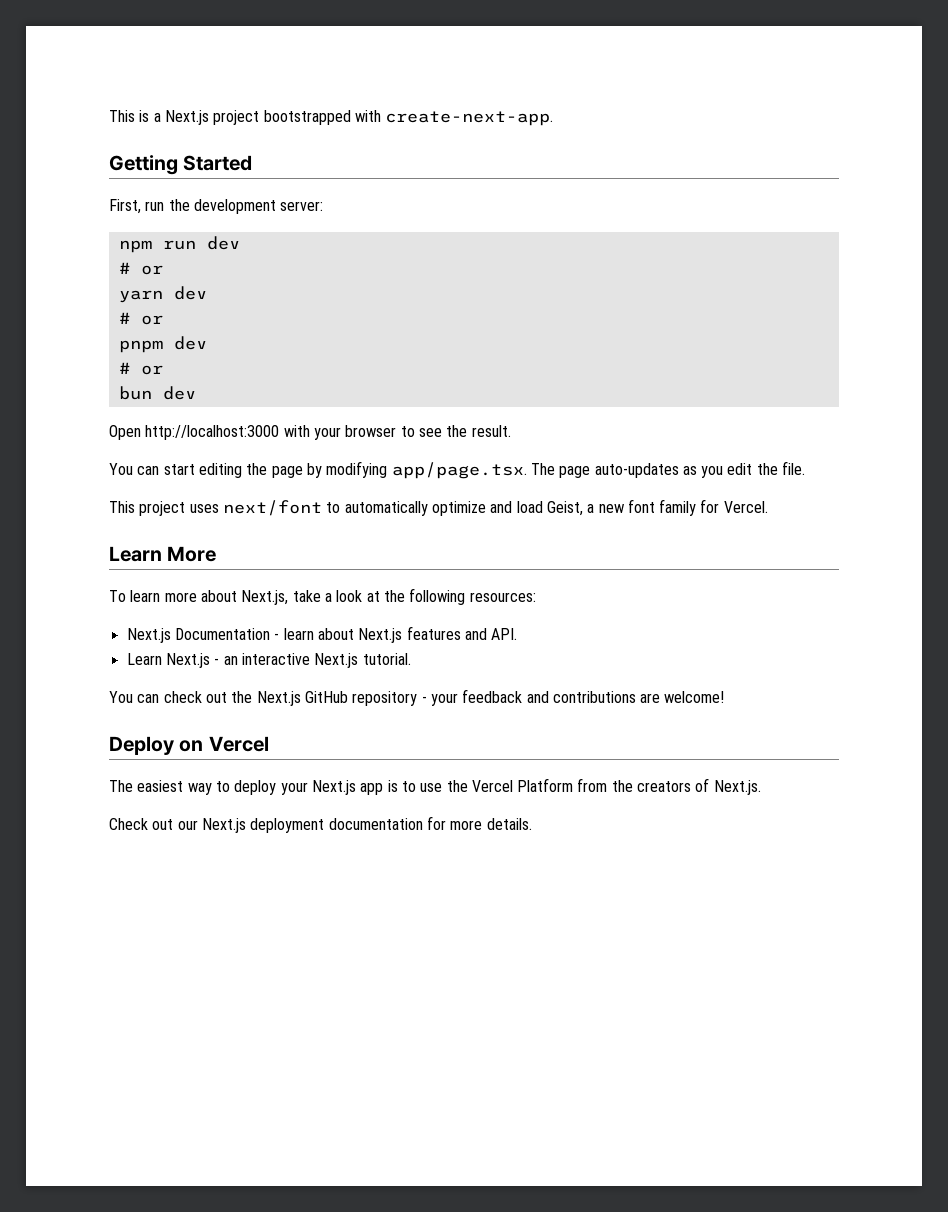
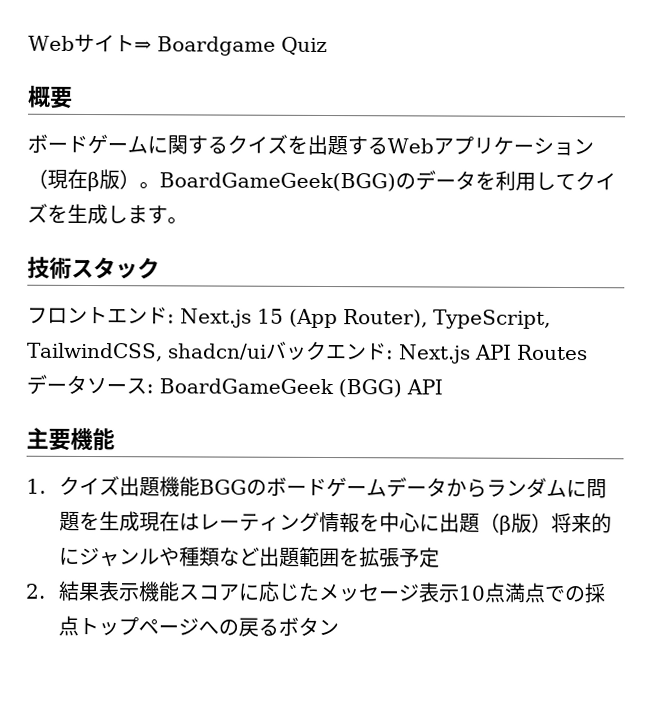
- This is a Next.js project bootstrapped with create-next-app.
- Getting Started
- First, run the development server:
- npm run dev
- # or
- yarn dev
- # or
- pnpm dev
- # or
- bun dev
- Open http://localhost:3000 with your browser to see the result.
- You can start editing the page by modifying app/page.tsx. The page auto-updates as you edit the file.
- This project uses next/font to automatically optimize and load Geist, a new font family for Vercel.
- Learn More
- To learn more about Next.js, take a look at the following resources:
- Next.js Documentation - learn about Next.js features and API.
- Learn Next.js - an interactive Next.js tutorial.
- You can check out the Next.js GitHub repository - your feedback and contributions are welcome!
- Deploy on Vercel
- The easiest way to deploy your Next.js app is to use the Vercel Platform from the creators of Next.js.
- Check out our Next.js deployment documentation for more details.
+ Webサイト⇒ Boardgame Quiz
+ 概要
+ ボードゲームに関するクイズを出題するWebアプリケーション（現在β版）。BoardGameGeek(BGG)のデータを利用してクイズを生成します。
+ 技術スタック
+ フロントエンド: Next.js 15 (App Router), TypeScript, TailwindCSS, shadcn/uiバックエンド: Next.js API Routesデータソース: BoardGameGeek (BGG) API
+ 主要機能
+ 1.クイズ出題機能BGGのボードゲームデータからランダムに問題を生成現在はレーティング情報を中心に出題（β版）将来的にジャンルや種類など出題範囲を拡張予定
+ 2.結果表示機能スコアに応じたメッセージ表示10点満点での採点トップページへの戻るボタン

